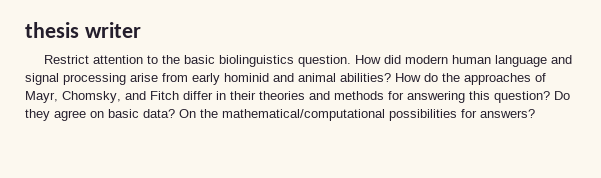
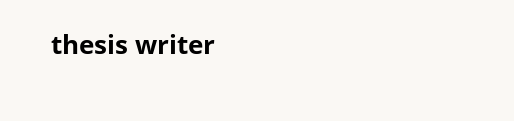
- Restrict attention to the basic biolinguistics question. How did modern human language and signal processing arise from early hominid and animal abilities? How do the approaches of Mayr, Chomsky, and Fitch differ in their theories and methods for answering this question? Do they agree on basic data? On the mathematical/computational possibilities for answers?

